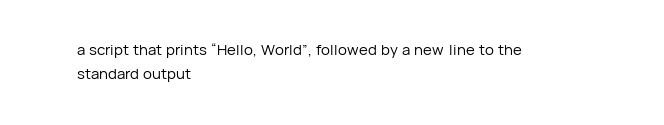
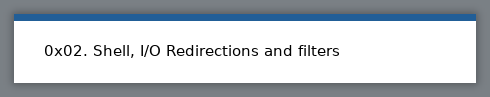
- a script that prints “Hello, World”, followed by a new line to the standard output
+ 0x02. Shell, I/O Redirections and filters

